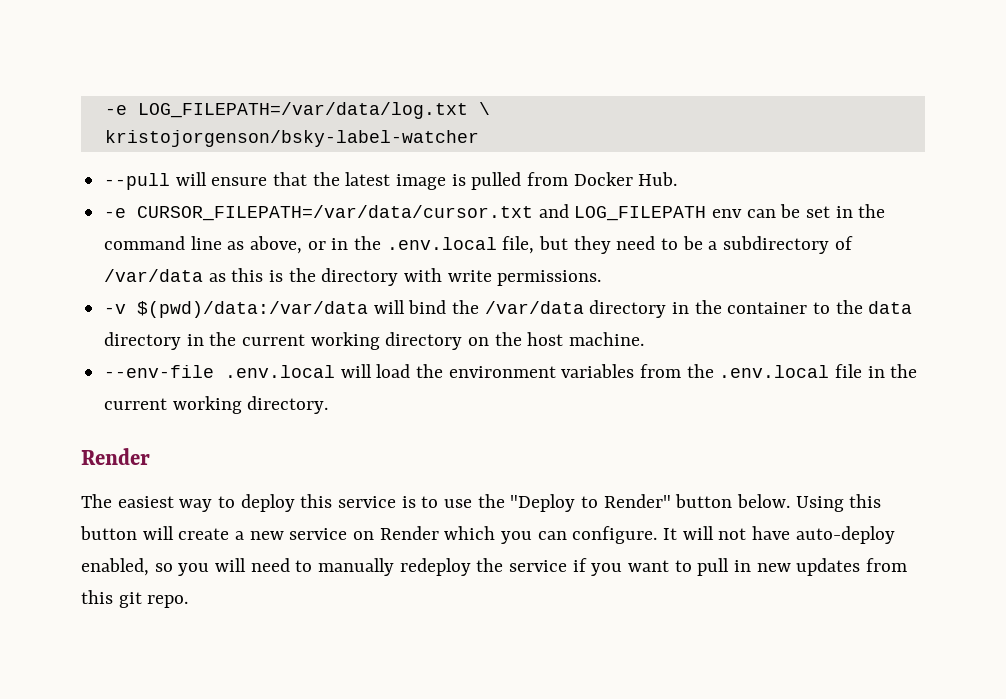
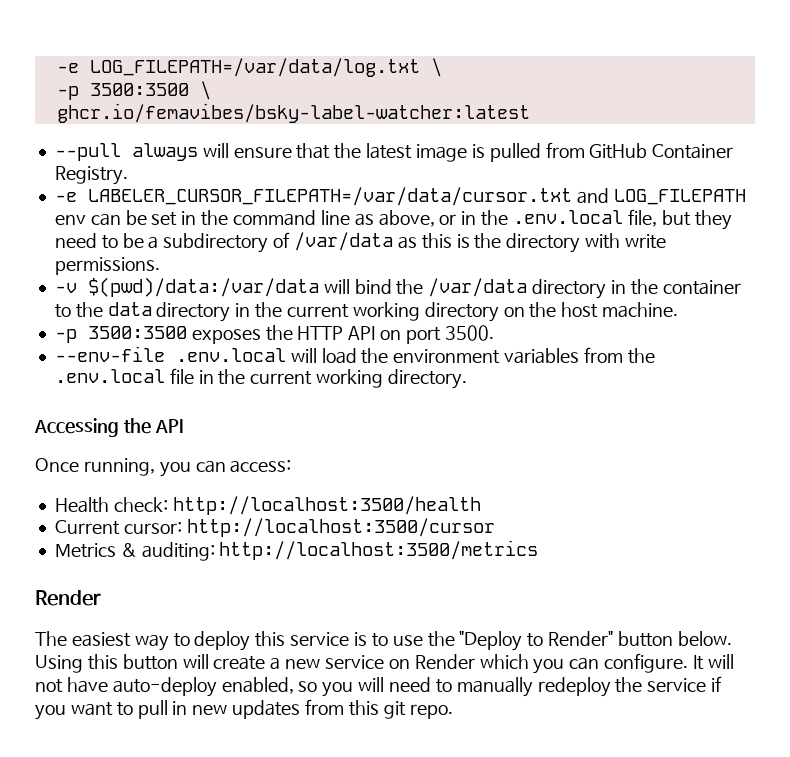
- kristojorgenson/bsky-label-watcher
+ -p 3500:3500 \
+ ghcr.io/femavibes/bsky-label-watcher:latest
- --pull will ensure that the latest image is pulled from Docker Hub.
- -e CURSOR_FILEPATH=/var/data/cursor.txt and LOG_FILEPATH env can be set in the command line as above, or in the .env.local file, but they need to be a subdirectory of /var/data as this is the directory with write permissions.
+ --pull always will ensure that the latest image is pulled from GitHub Container Registry.
+ -e LABELER_CURSOR_FILEPATH=/var/data/cursor.txt and LOG_FILEPATH env can be set in the command line as above, or in the .env.local file, but they need to be a subdirectory of /var/data as this is the directory with write permissions.
+ -p 3500:3500 exposes the HTTP API on port 3500.
+ Accessing the API
+ Once running, you can access:
+ Health check: http://localhost:3500/health
+ Current cursor: http://localhost:3500/cursor
+ Metrics & auditing: http://localhost:3500/metrics

